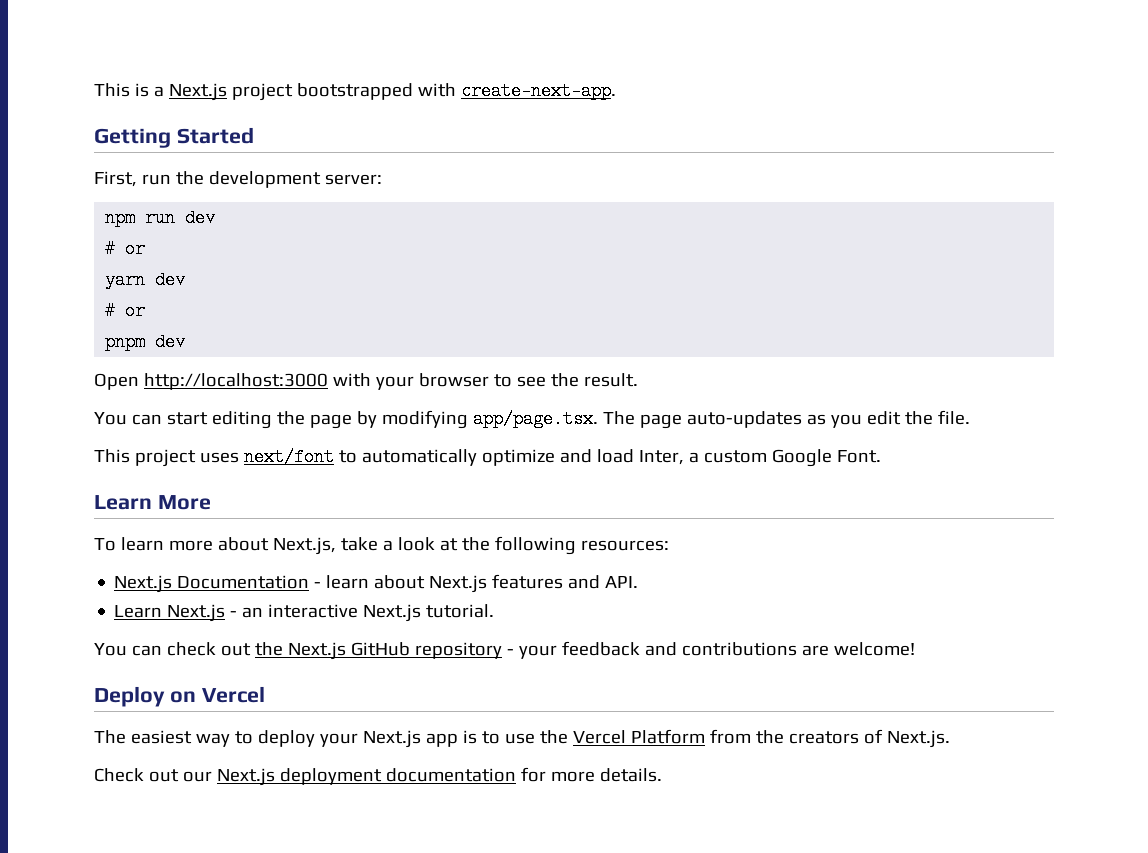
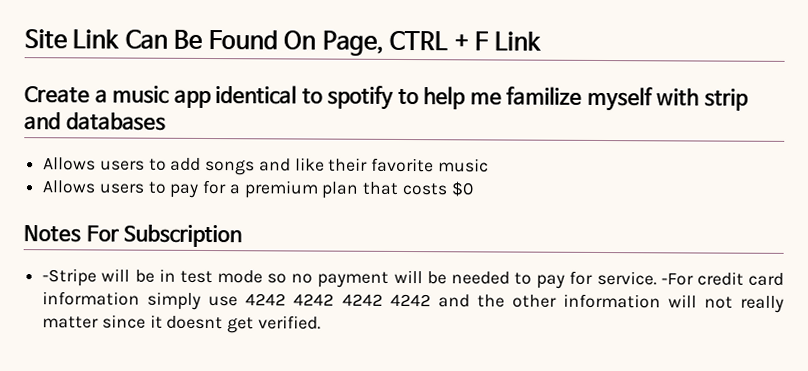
- This is a Next.js project bootstrapped with create-next-app.
- Getting Started
- First, run the development server:
- npm run dev
- # or
- yarn dev
- # or
- pnpm dev
- Open http://localhost:3000 with your browser to see the result.
- You can start editing the page by modifying app/page.tsx. The page auto-updates as you edit the file.
- This project uses next/font to automatically optimize and load Inter, a custom Google Font.
- Learn More
- To learn more about Next.js, take a look at the following resources:
- Next.js Documentation - learn about Next.js features and API.
- Learn Next.js - an interactive Next.js tutorial.
- You can check out the Next.js GitHub repository - your feedback and contributions are welcome!
- Deploy on Vercel
- The easiest way to deploy your Next.js app is to use the Vercel Platform from the creators of Next.js.
- Check out our Next.js deployment documentation for more details.
+ Site Link Can Be Found On Page, CTRL + F Link
+ Create a music app identical to spotify to help me familize myself with strip and databases
+ Allows users to add songs and like their favorite music
+ Allows users to pay for a premium plan that costs $0
+ Notes For Subscription
+ -Stripe will be in test mode so no payment will be needed to pay for service. -For credit card information simply use 4242 4242 4242 4242 and the other information will not really matter since it doesnt get verified.

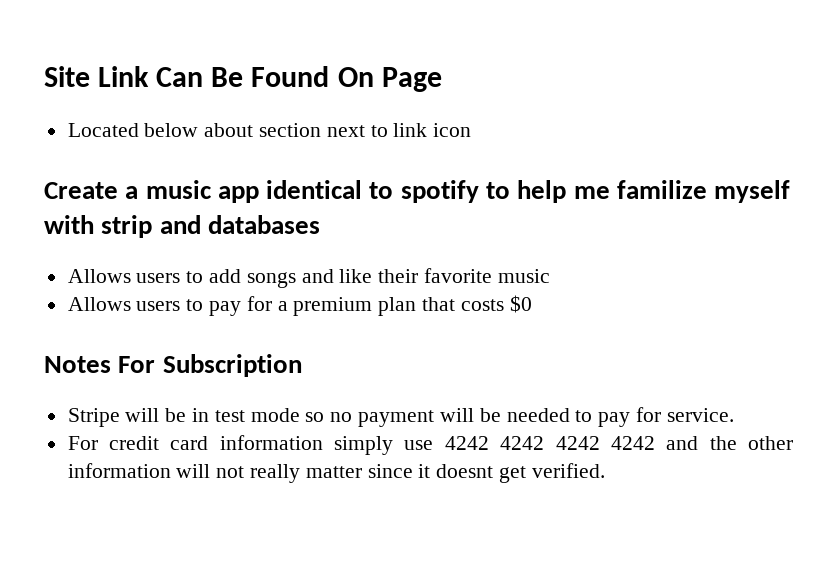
- Site Link Can Be Found On Page, CTRL + F Link
+ Site Link Can Be Found On Page
+ Located below about section next to link icon
- -Stripe will be in test mode so no payment will be needed to pay for service. -For credit card information simply use 4242 4242 4242 4242 and the other information will not really matter since it doesnt get verified.
+ Stripe will be in test mode so no payment will be needed to pay for service.
+ For credit card information simply use 4242 4242 4242 4242 and the other information will not really matter since it doesnt get verified.

